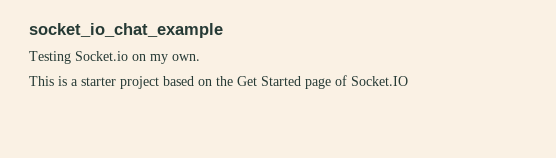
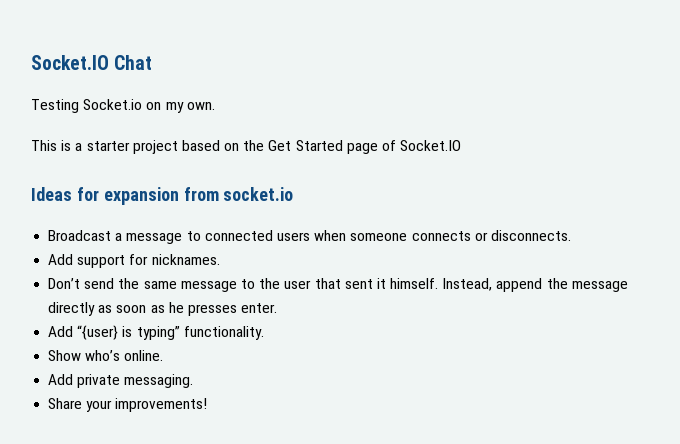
- socket_io_chat_example
+ Socket.IO Chat
+ Ideas for expansion from socket.io
+ Broadcast a message to connected users when someone connects or disconnects.
+ Add support for nicknames.
+ Don’t send the same message to the user that sent it himself. Instead, append the message directly as soon as he presses enter.
+ Add “{user} is typing” functionality.
+ Show who’s online.
+ Add private messaging.
+ Share your improvements!

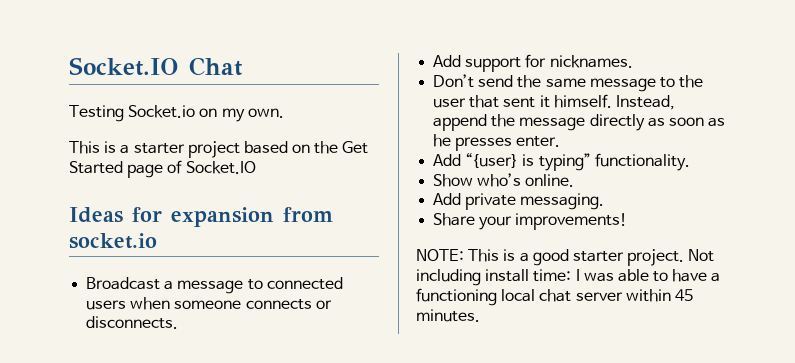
+ NOTE: This is a good starter project. Not including install time: I was able to have a functioning local chat server within 45 minutes.

